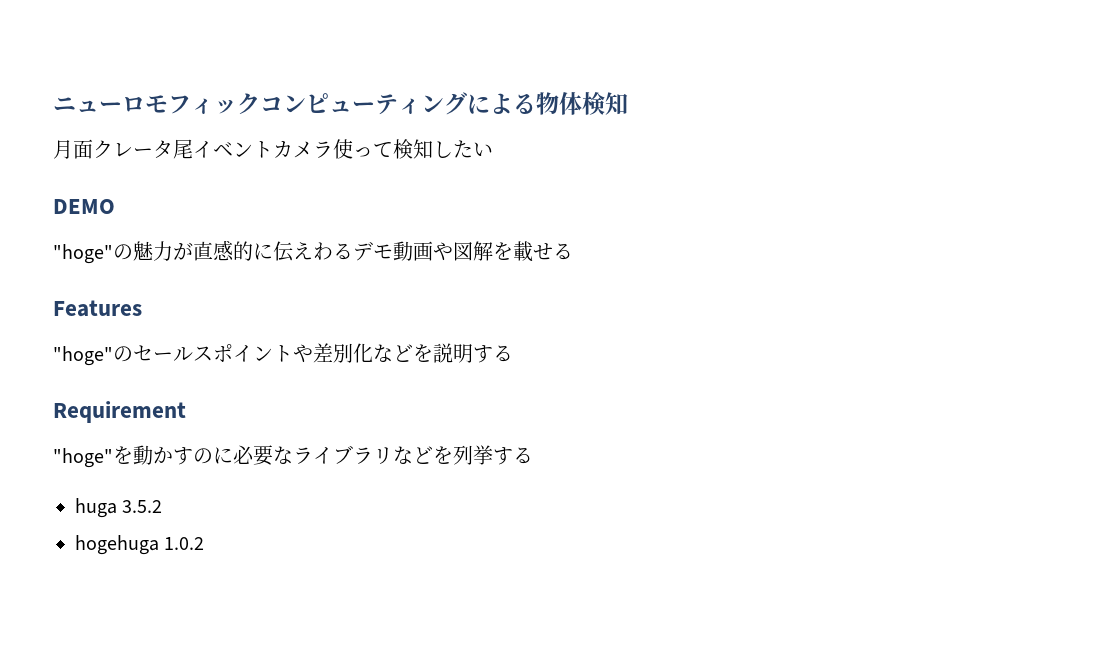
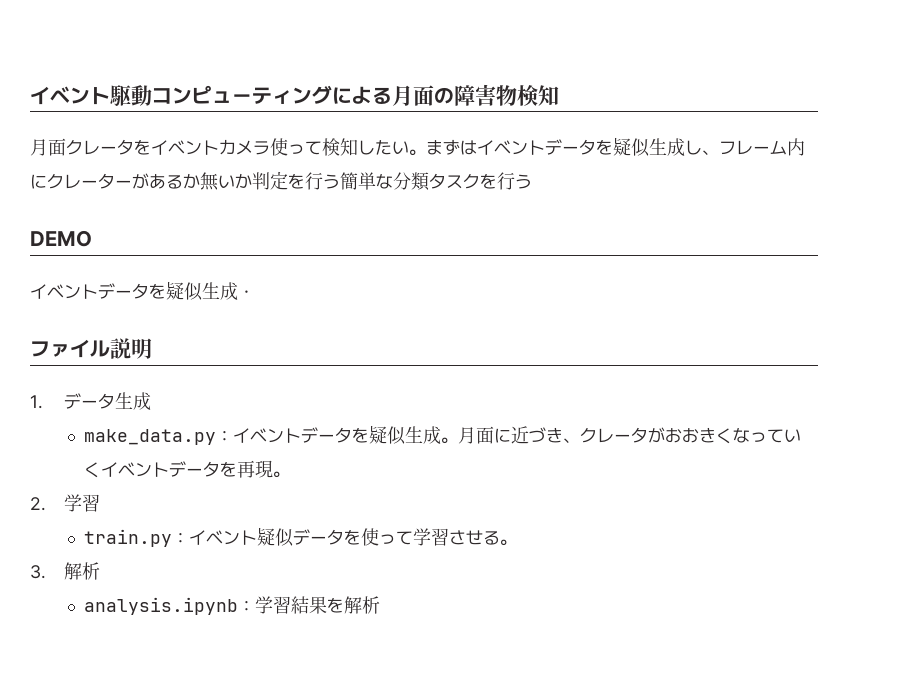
- ニューロモフィックコンピューティングによる物体検知
+ イベント駆動コンピューティングによる月面の障害物検知
- 月面クレータ尾イベントカメラ使って検知したい
+ 月面クレータをイベントカメラ使って検知したい。まずはイベントデータを疑似生成し、フレーム内にクレーターがあるか無いか判定を行う簡単な分類タスクを行う
  DEMO
- "hoge"の魅力が直感的に伝えわるデモ動画や図解を載せる
- Features
- "hoge"のセールスポイントや差別化などを説明する
- Requirement
- "hoge"を動かすのに必要なライブラリなどを列挙する
- huga 3.5.2
- hogehuga 1.0.2
+ イベントデータを疑似生成・
+ ファイル説明
+ 1.データ生成
+ make_data.py：イベントデータを疑似生成。月面に近づき、クレータがおおきくなっていくイベントデータを再現。
+ 2.学習
+ train.py：イベント疑似データを使って学習させる。
+ 3.解析
+ analysis.ipynb：学習結果を解析

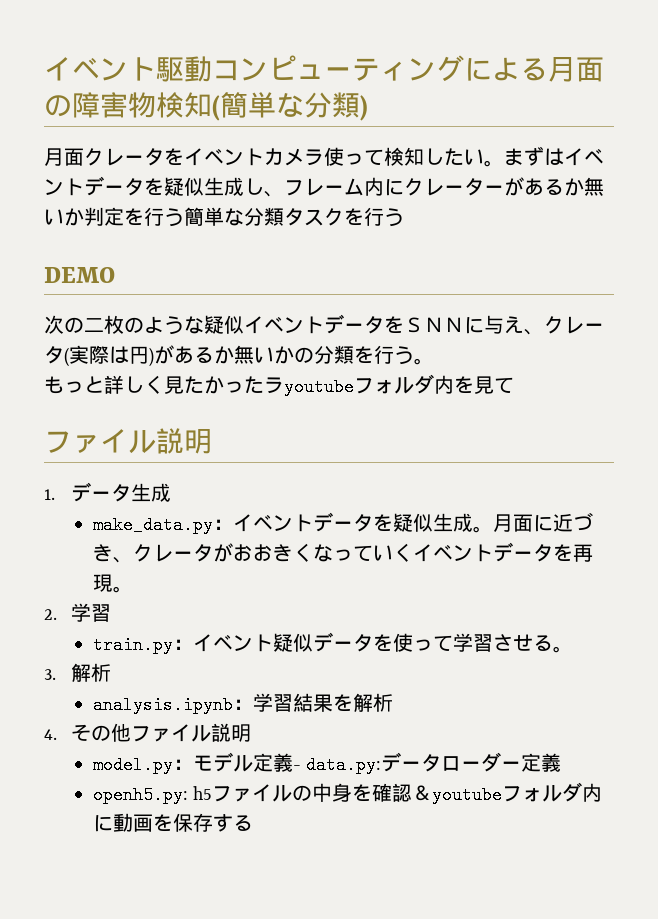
- イベント駆動コンピューティングによる月面の障害物検知
+ イベント駆動コンピューティングによる月面の障害物検知(簡単な分類)
- イベントデータを疑似生成・
+ 次の二枚のような疑似イベントデータをＳＮＮに与え、クレータ(実際は円)があるか無いかの分類を行う。
+ もっと詳しく見たかったラyoutubeフォルダ内を見て
+ 4.その他ファイル説明
+ model.py：モデル定義‐ data.py:データローダー定義
+ openh5.py: h5ファイルの中身を確認＆youtubeフォルダ内に動画を保存する

